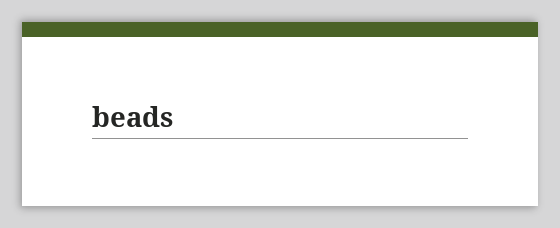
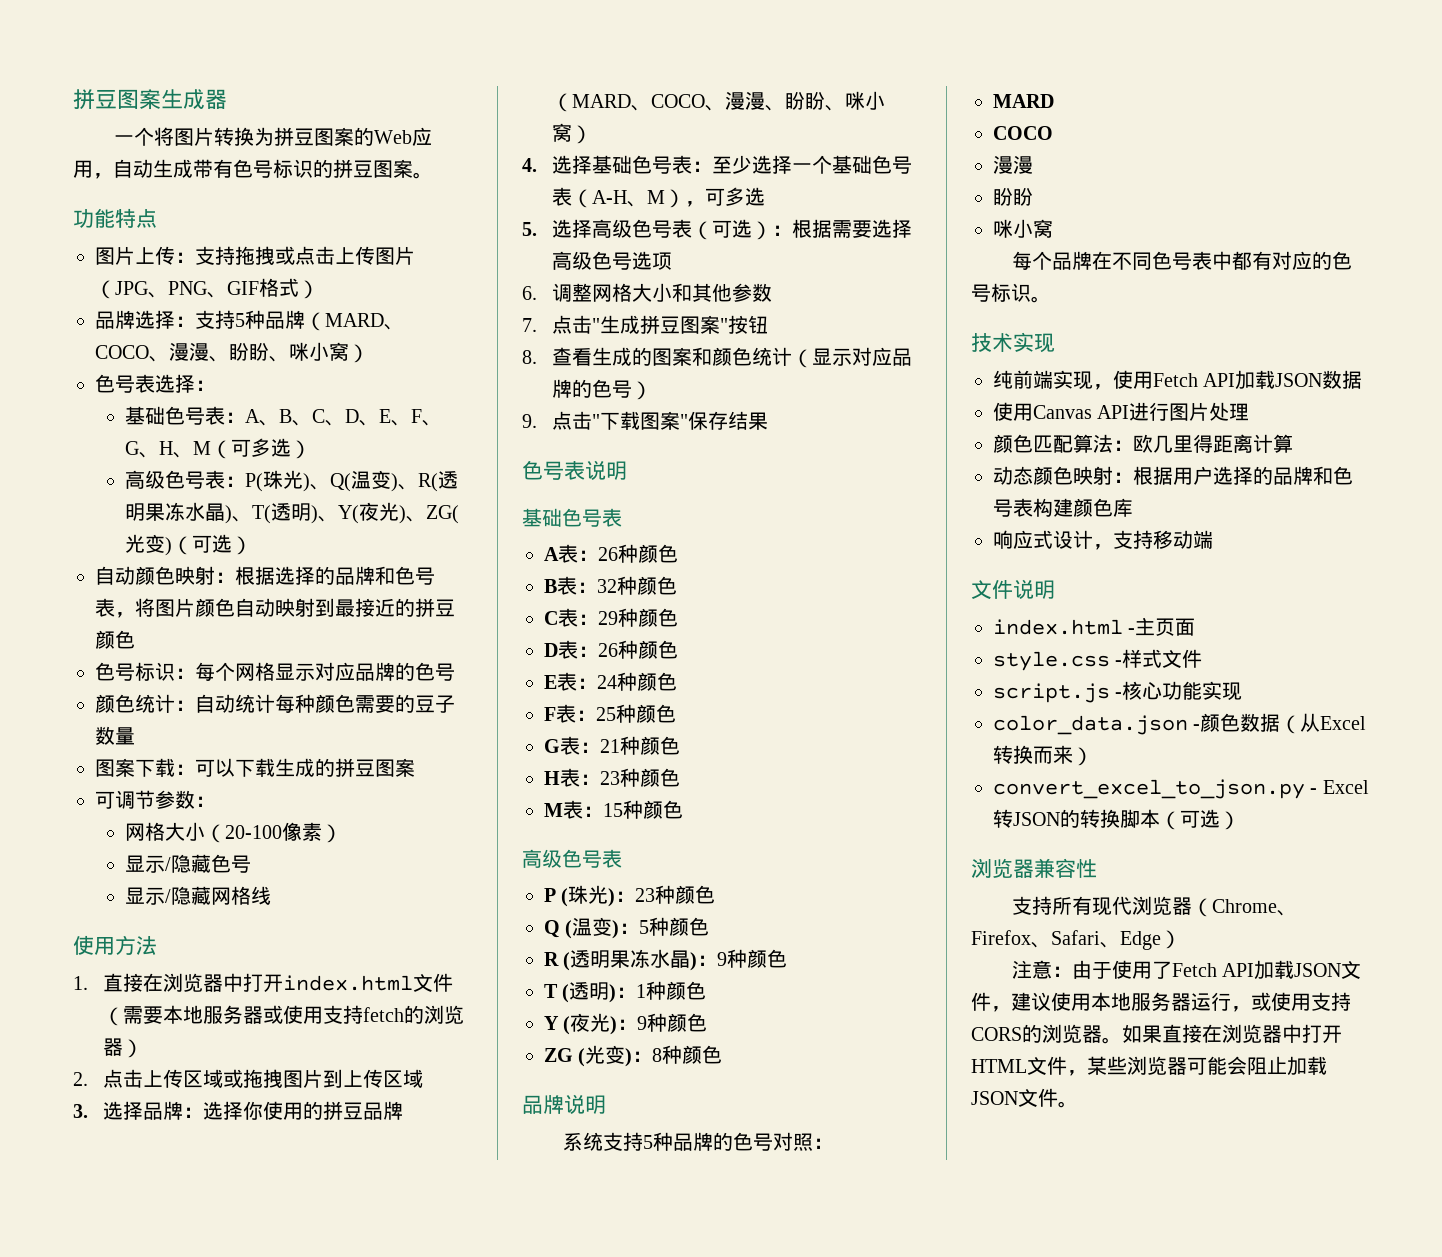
- beads
+ 拼豆图案生成器
+ 一个将图片转换为拼豆图案的Web应用，自动生成带有色号标识的拼豆图案。
+ 功能特点
+ 图片上传：支持拖拽或点击上传图片（JPG、PNG、GIF格式）
+ 品牌选择：支持5种品牌（MARD、COCO、漫漫、盼盼、咪小窝）
+ 色号表选择：
+ 基础色号表：A、B、C、D、E、F、G、H、M（可多选）
+ 高级色号表：P(珠光)、Q(温变)、R(透明果冻水晶)、T(透明)、Y(夜光)、ZG(光变)（可选）
+ 自动颜色映射：根据选择的品牌和色号表，将图片颜色自动映射到最接近的拼豆颜色
+ 色号标识：每个网格显示对应品牌的色号
+ 颜色统计：自动统计每种颜色需要的豆子数量
+ 图案下载：可以下载生成的拼豆图案
+ 可调节参数：
+ 网格大小（20-100像素）
+ 显示/隐藏色号
+ 显示/隐藏网格线
+ 使用方法
+ 1.直接在浏览器中打开index.html文件（需要本地服务器或使用支持fetch的浏览器）
+ 2.点击上传区域或拖拽图片到上传区域
+ 3.选择品牌：选择你使用的拼豆品牌（MARD、COCO、漫漫、盼盼、咪小窝）
+ 4.选择基础色号表：至少选择一个基础色号表（A-H、M），可多选
+ 5.选择高级色号表（可选）：根据需要选择高级色号选项
+ 6.调整网格大小和其他参数
+ 7.点击"生成拼豆图案"按钮
+ 8.查看生成的图案和颜色统计（显示对应品牌的色号）
+ 9.点击"下载图案"保存结果
+ 色号表说明
+ 基础色号表
+ A表：26种颜色
+ B表：32种颜色
+ C表：29种颜色
+ D表：26种颜色
+ E表：24种颜色
+ F表：25种颜色
+ G表：21种颜色
+ H表：23种颜色
+ M表：15种颜色
+ 高级色号表
+ P (珠光)：23种颜色
+ Q (温变)：5种颜色
+ R (透明果冻水晶)：9种颜色
+ T (透明)：1种颜色
+ Y (夜光)：9种颜色
+ ZG (光变)：8种颜色
+ 品牌说明
+ 系统支持5种品牌的色号对照：
+ MARD
+ COCO
+ 漫漫
+ 盼盼
+ 咪小窝
+ 每个品牌在不同色号表中都有对应的色号标识。
+ 技术实现
+ 纯前端实现，使用Fetch API加载JSON数据
+ 使用Canvas API进行图片处理
+ 颜色匹配算法：欧几里得距离计算
+ 动态颜色映射：根据用户选择的品牌和色号表构建颜色库
+ 响应式设计，支持移动端
+ 文件说明
+ index.html -主页面
+ style.css -样式文件
+ script.js -核心功能实现
+ color_data.json -颜色数据（从Excel转换而来）
+ convert_excel_to_json.py - Excel转JSON的转换脚本（可选）
+ 浏览器兼容性
+ 支持所有现代浏览器（Chrome、Firefox、Safari、Edge）
+ 注意：由于使用了Fetch API加载JSON文件，建议使用本地服务器运行，或使用支持CORS的浏览器。如果直接在浏览器中打开HTML文件，某些浏览器可能会阻止加载JSON文件。

